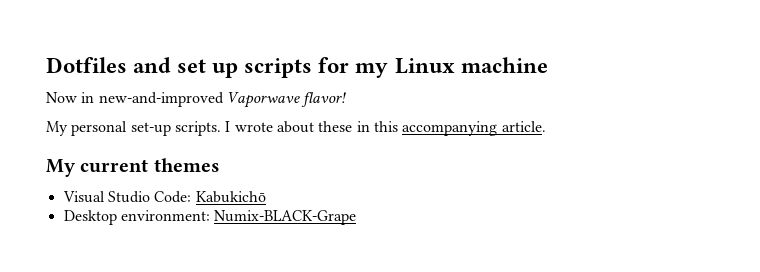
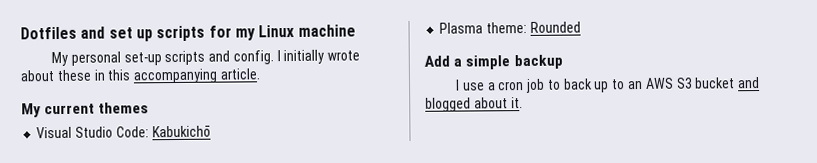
- Now in new-and-improved Vaporwave flavor!
- My personal set-up scripts. I wrote about these in this accompanying article.
+ My personal set-up scripts and config. I initially wrote about these in this accompanying article.
- Desktop environment: Numix-BLACK-Grape
+ Plasma theme: Rounded
+ Add a simple backup
+ I use a cron job to back up to an AWS S3 bucket and blogged about it.

